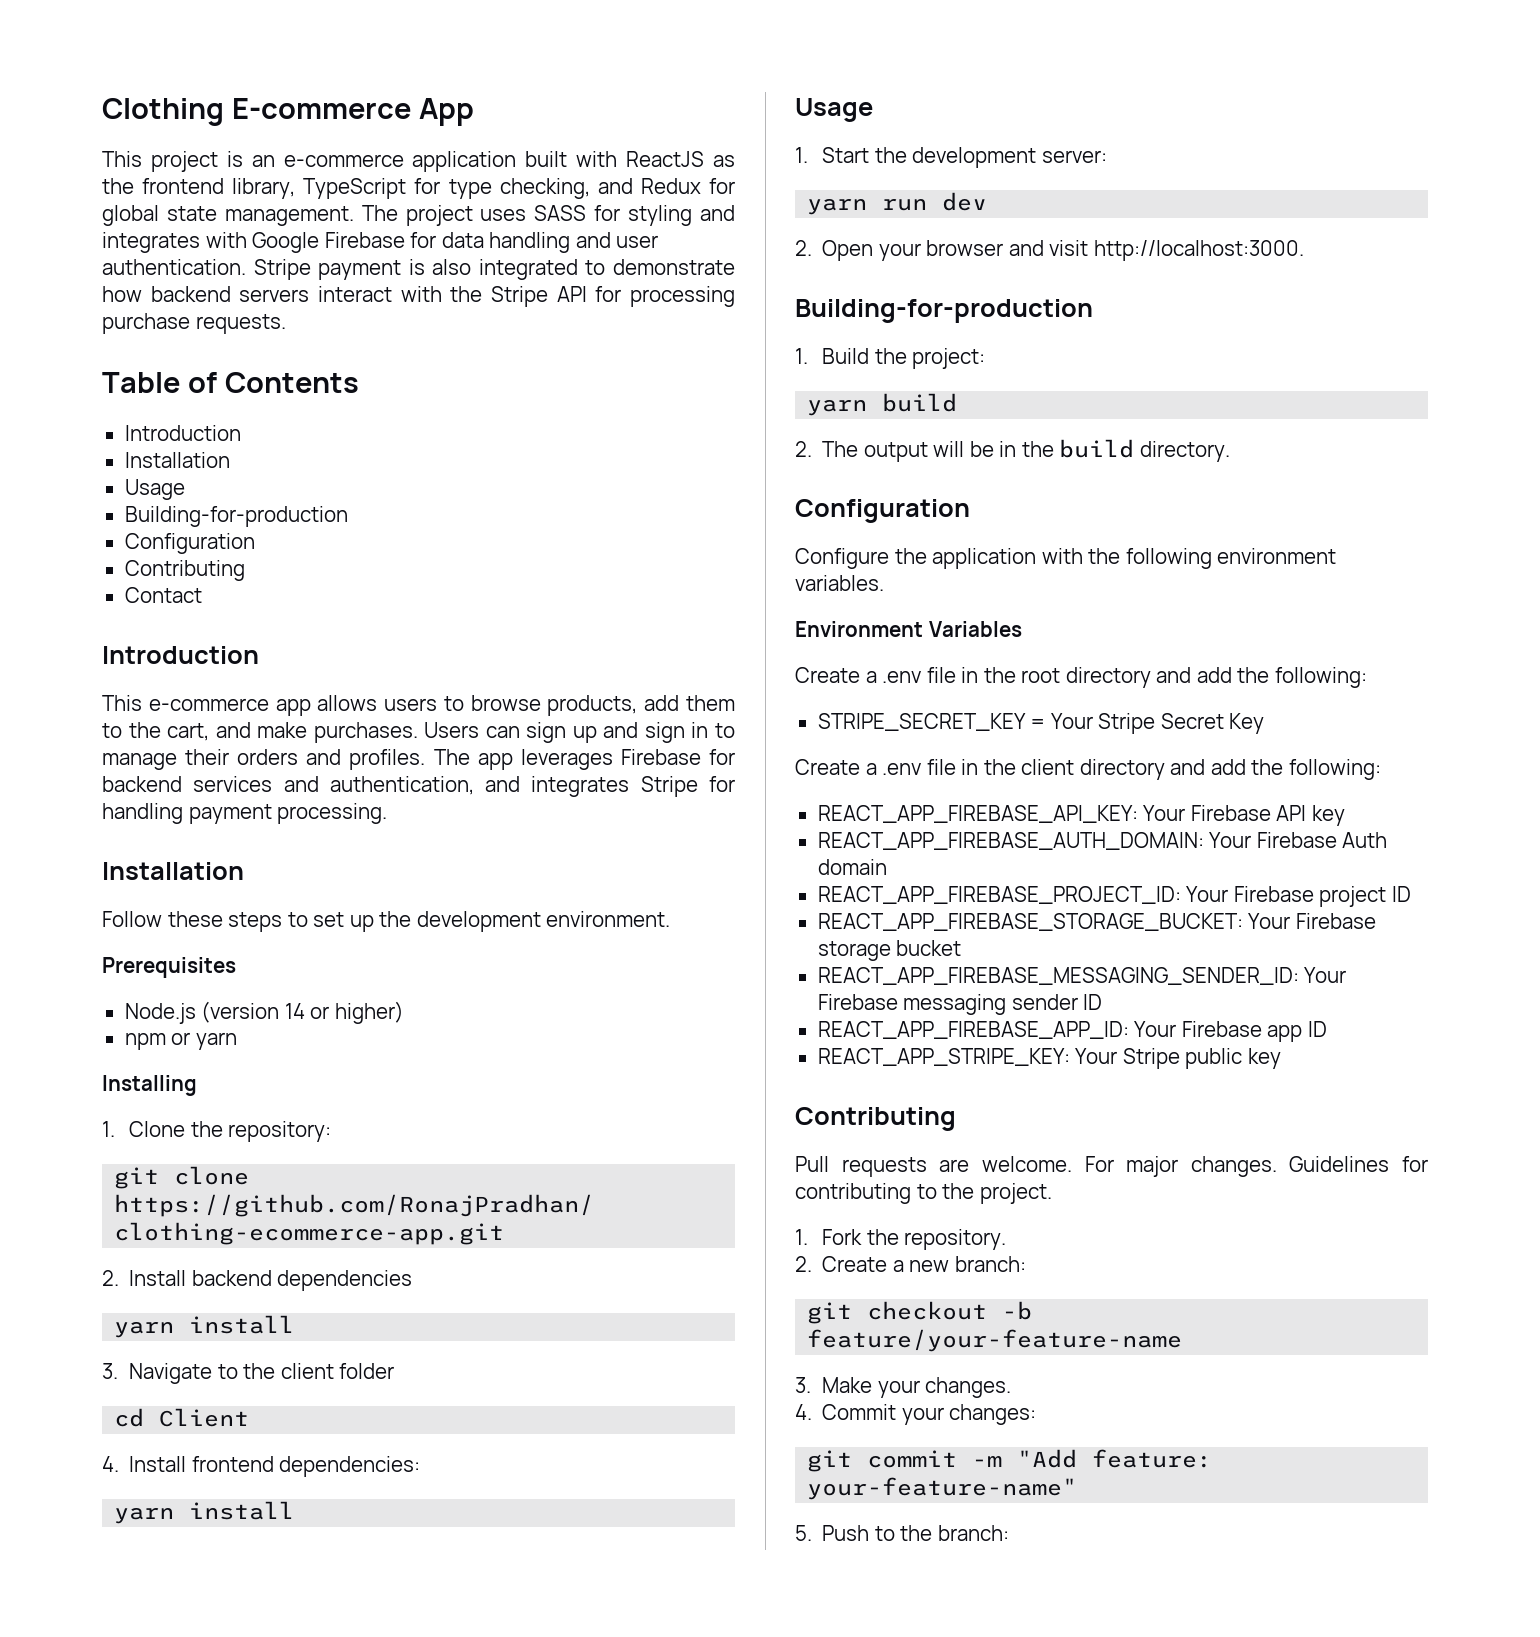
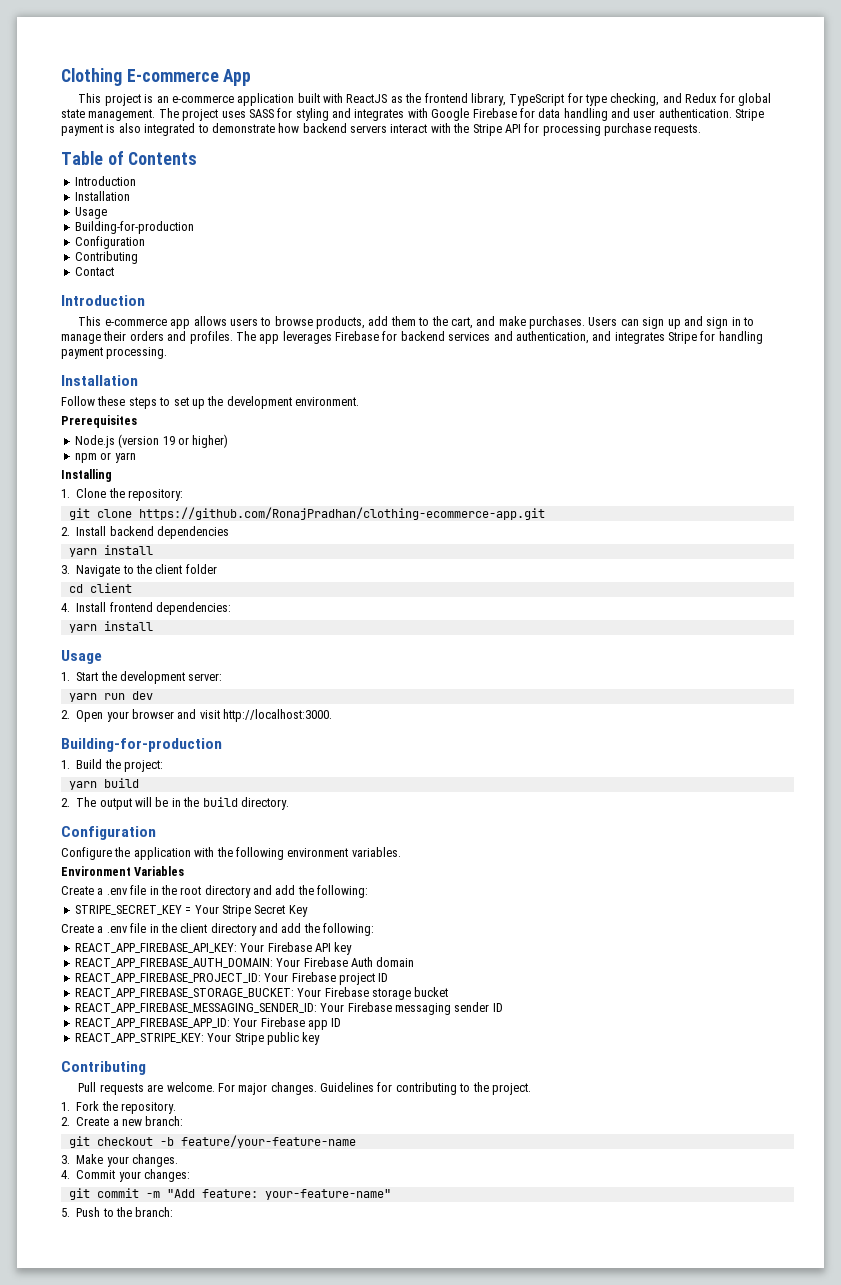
- Node.js (version 14 or higher)
+ Node.js (version 19 or higher)
- cd Client
+ cd client

